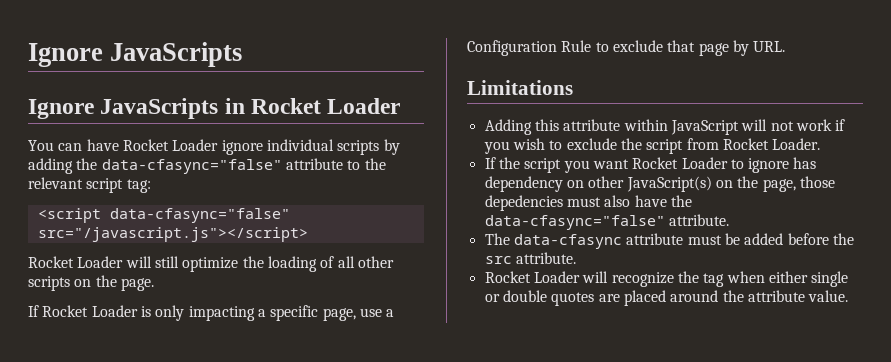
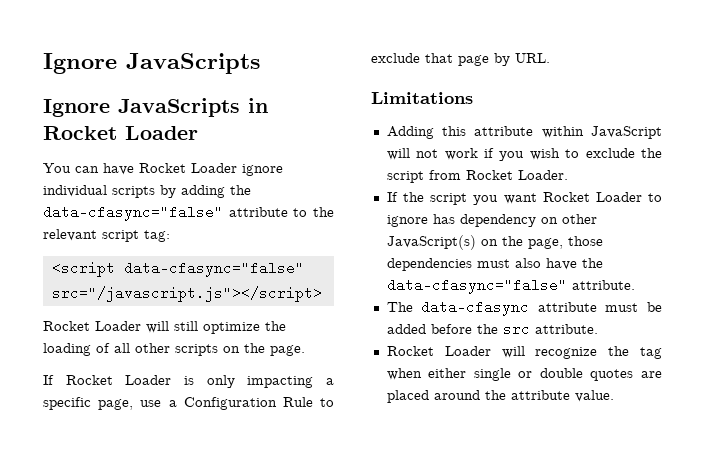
- If the script you want Rocket Loader to ignore has dependency on other JavaScript(s) on the page, those depedencies must also have the data-cfasync="false" attribute.
+ If the script you want Rocket Loader to ignore has dependency on other JavaScript(s) on the page, those dependencies must also have the data-cfasync="false" attribute.

